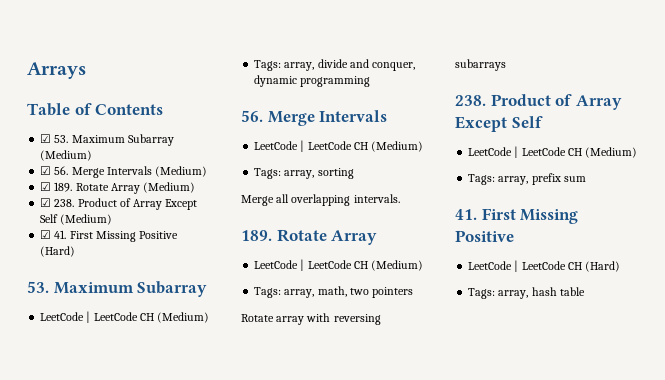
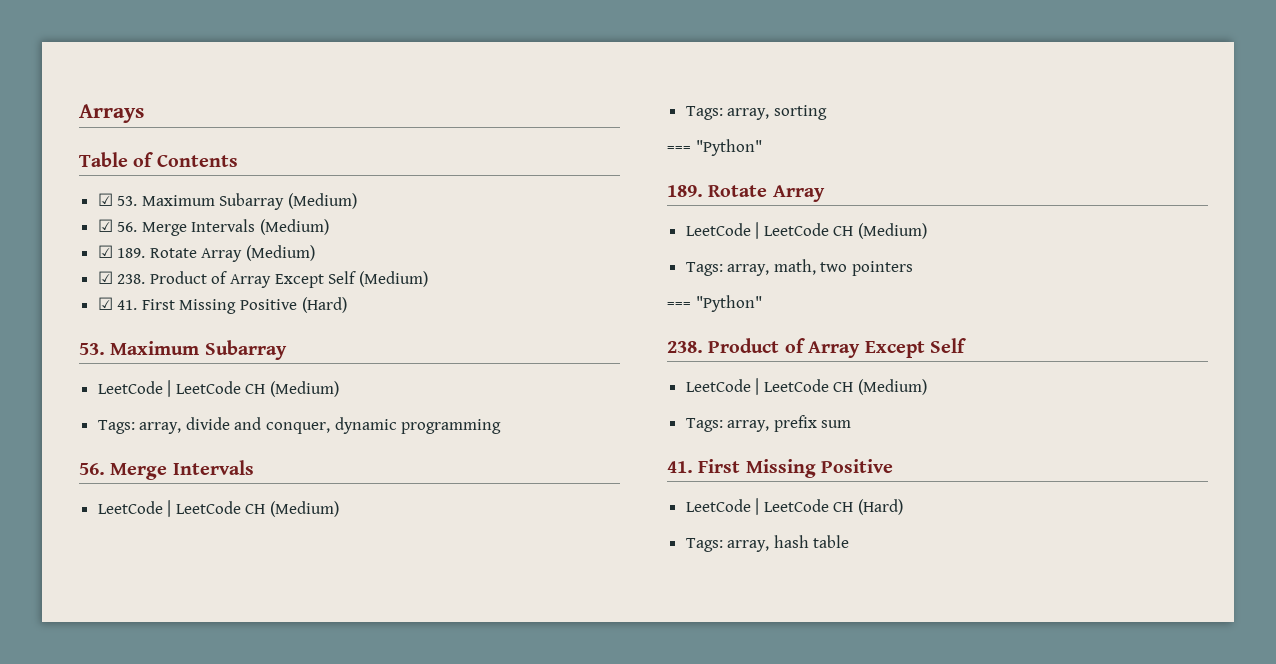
  Tags: array, sorting
- Merge all overlapping intervals.
+ === "Python"
  Tags: array, math, two pointers
- Rotate array with reversing subarrays
+ === "Python"

